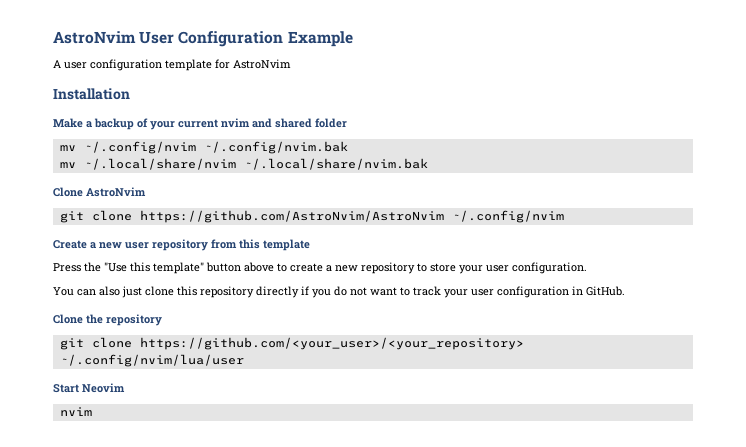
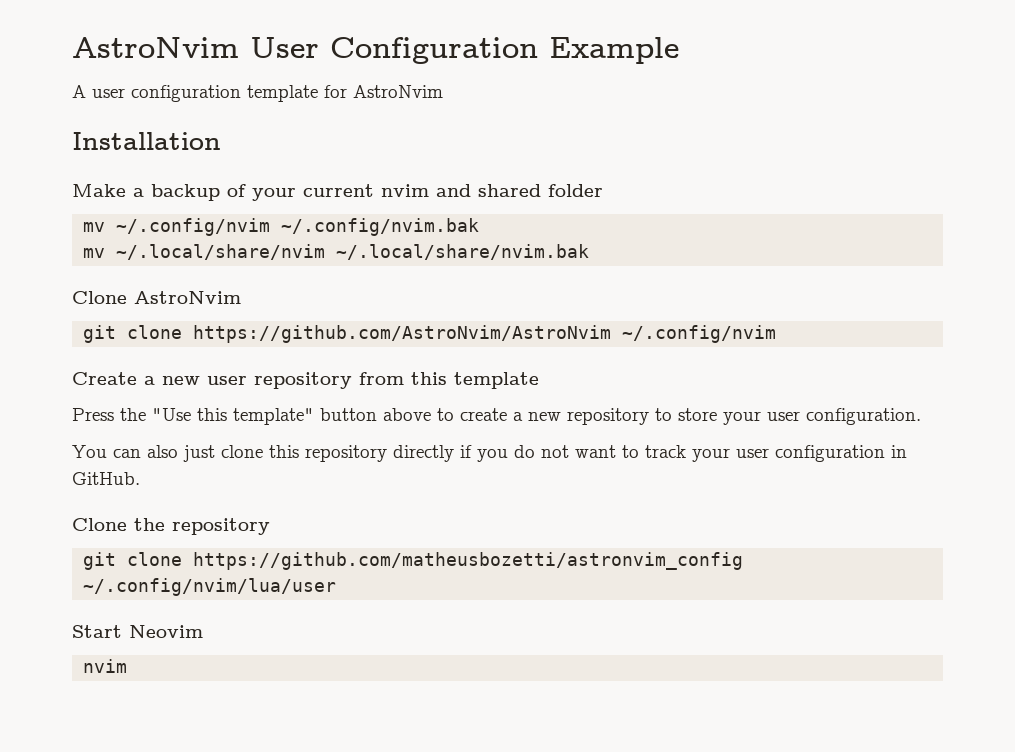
- git clone https://github.com/<your_user>/<your_repository> ~/.config/nvim/lua/user
+ git clone https://github.com/matheusbozetti/astronvim_config ~/.config/nvim/lua/user

